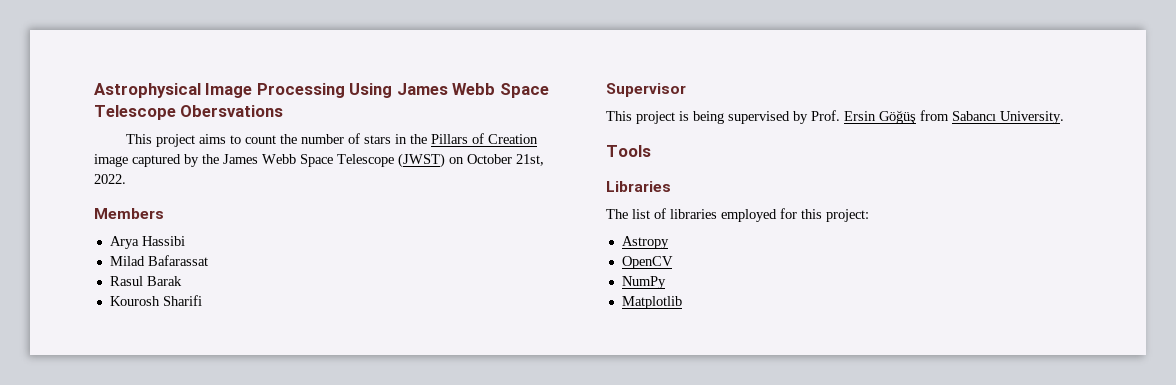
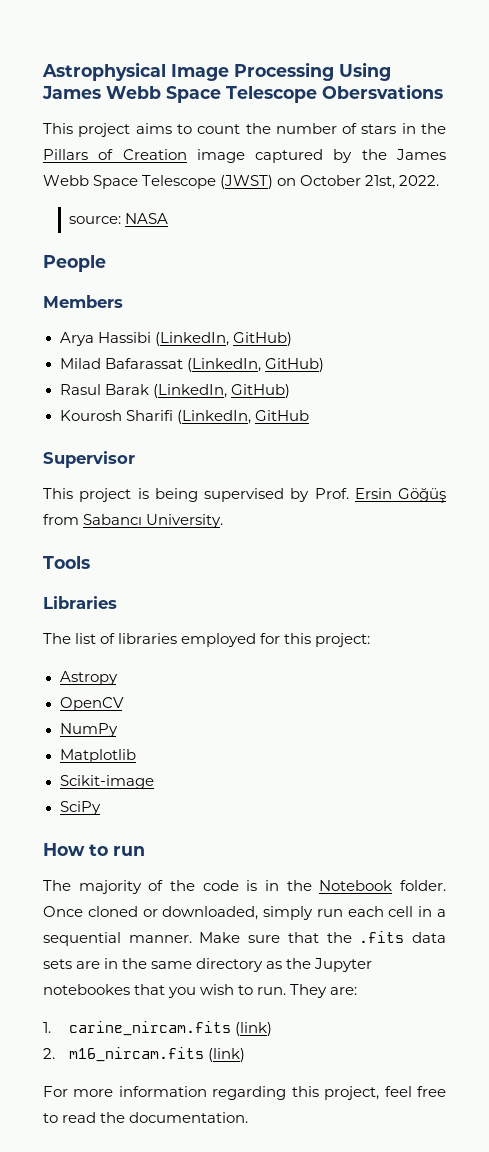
+ source: NASA
+ People
- Arya Hassibi
+ Arya Hassibi (LinkedIn, GitHub)
- Milad Bafarassat
+ Milad Bafarassat (LinkedIn, GitHub)
- Rasul Barak
+ Rasul Barak (LinkedIn, GitHub)
- Kourosh Sharifi
+ Kourosh Sharifi (LinkedIn, GitHub
+ Scikit-image
+ SciPy
+ How to run
+ The majority of the code is in the Notebook folder. Once cloned or downloaded, simply run each cell in a sequential manner. Make sure that the .fits data sets are in the same directory as the Jupyter notebookes that you wish to run. They are:
+ 1. carine_nircam.fits (link)
+ 2. m16_nircam.fits (link)
+ For more information regarding this project, feel free to read the documentation.

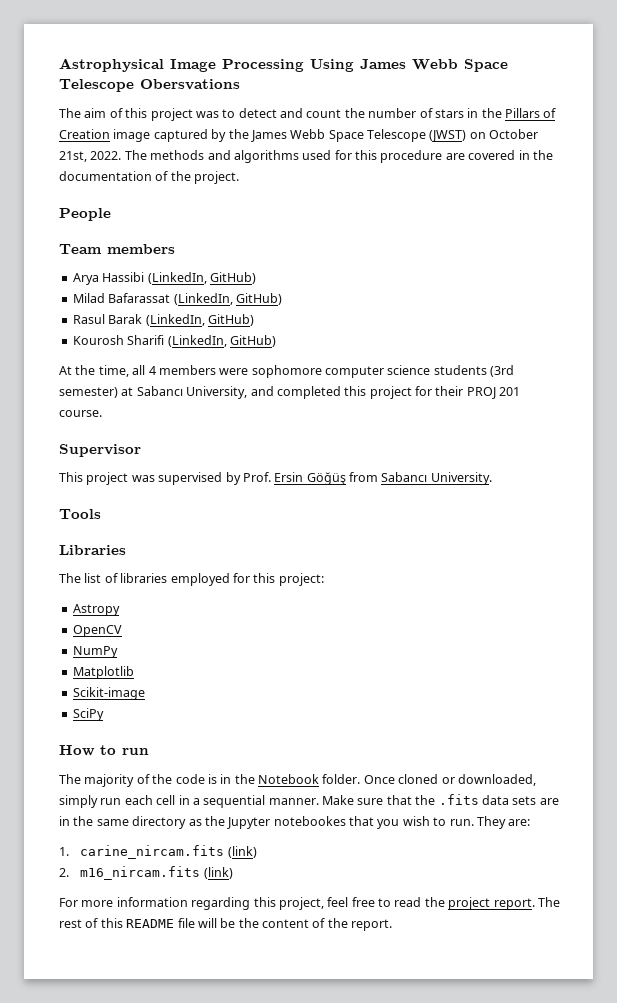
- This project aims to count the number of stars in the Pillars of Creation image captured by the James Webb Space Telescope (JWST) on October 21st, 2022.
- source: NASA
+ The aim of this project was to detect and count the number of stars in the Pillars of Creation image captured by the James Webb Space Telescope (JWST) on October 21st, 2022. The methods and algorithms used for this procedure are covered in the documentation of the project.
- Members
+ Team members
- Kourosh Sharifi (LinkedIn, GitHub
+ Kourosh Sharifi (LinkedIn, GitHub)
+ At the time, all 4 members were sophomore computer science students (3rd semester) at Sabancı University, and completed this project for their PROJ 201 course.
- This project is being supervised by Prof. Ersin Göğüş from Sabancı University.
+ This project was supervised by Prof. Ersin Göğüş from Sabancı University.
- For more information regarding this project, feel free to read the documentation.
+ For more information regarding this project, feel free to read the project report. The rest of this README file will be the content of the report.

